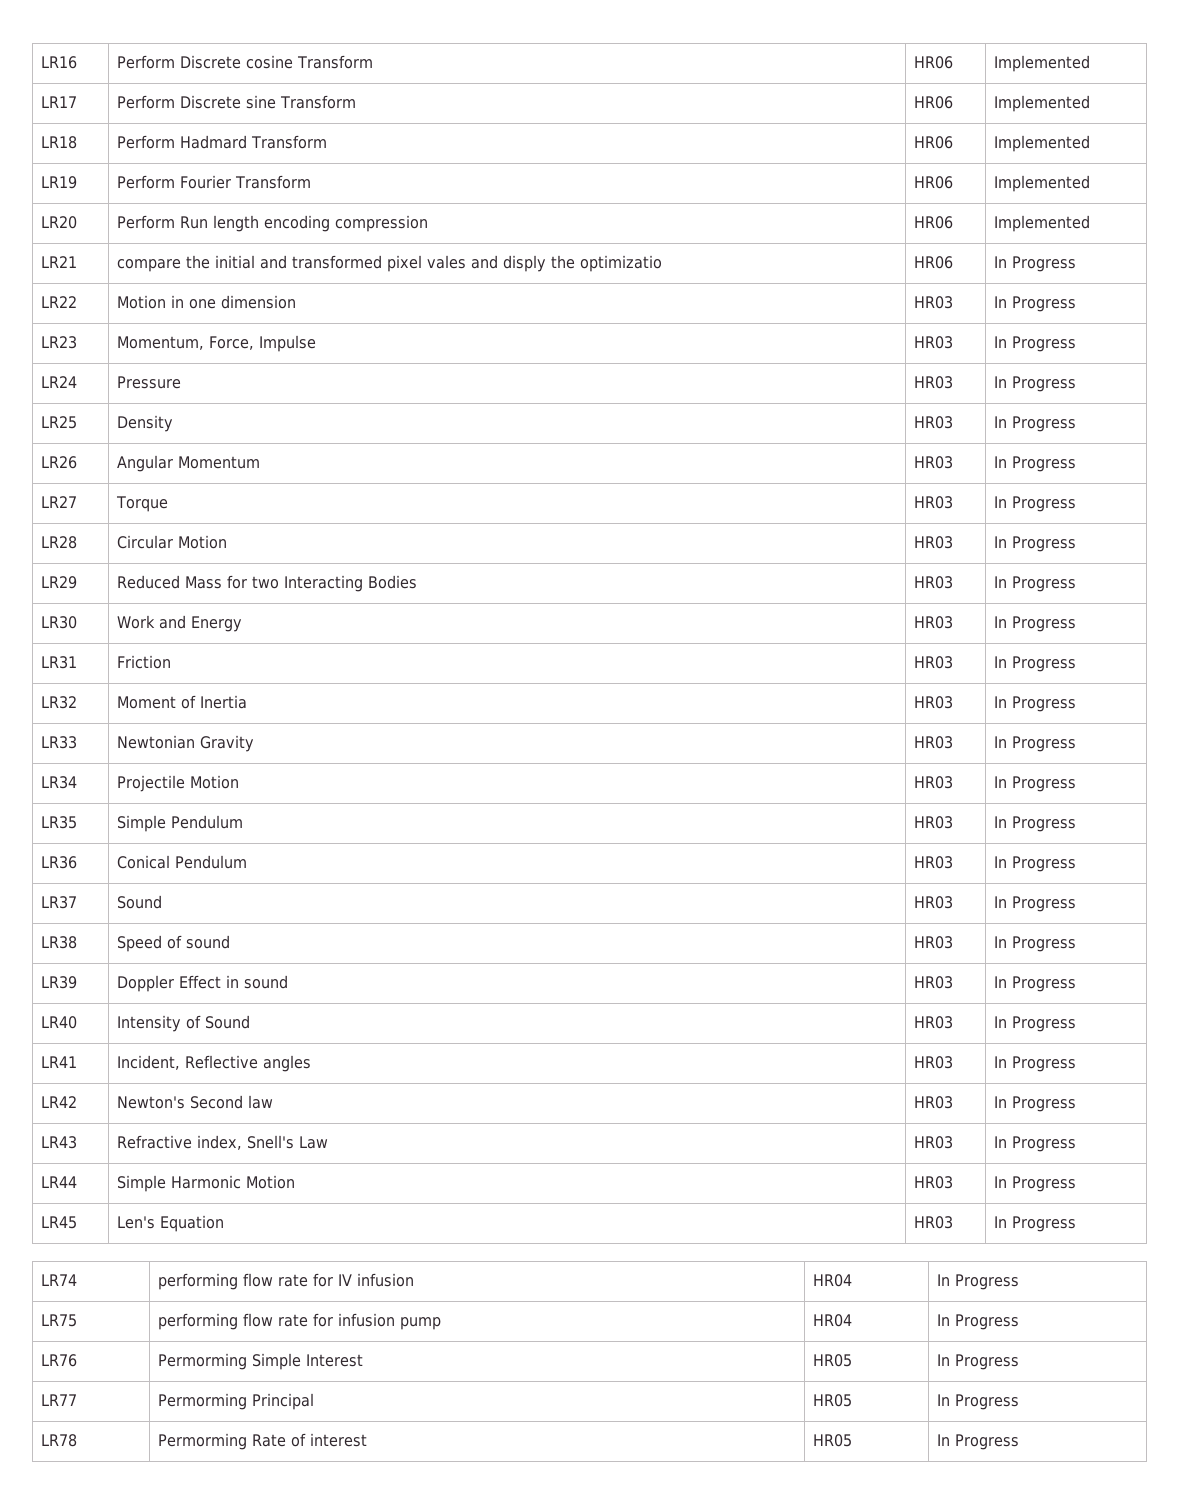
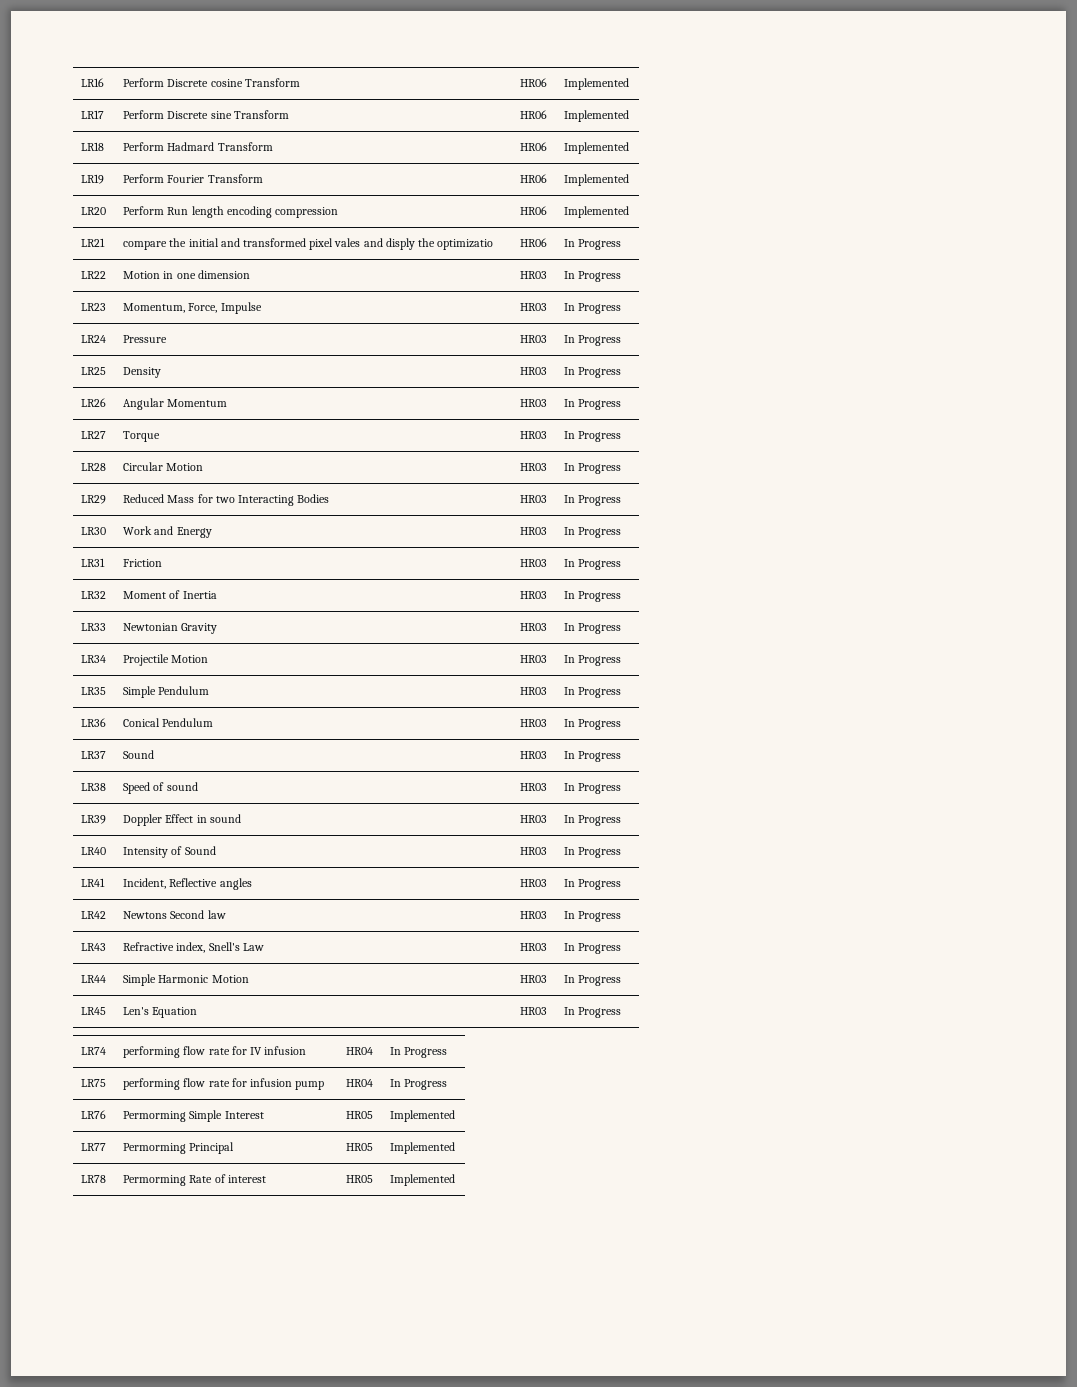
- LR42 | Newton's Second law | HR03 | In Progress
+ LR42 | Newtons Second law | HR03 | In Progress
- LR76 | Permorming Simple Interest | HR05 | In Progress
+ LR76 | Permorming Simple Interest | HR05 | Implemented
- LR77 | Permorming Principal | HR05 | In Progress
+ LR77 | Permorming Principal | HR05 | Implemented
- LR78 | Permorming Rate of interest | HR05 | In Progress
+ LR78 | Permorming Rate of interest | HR05 | Implemented

